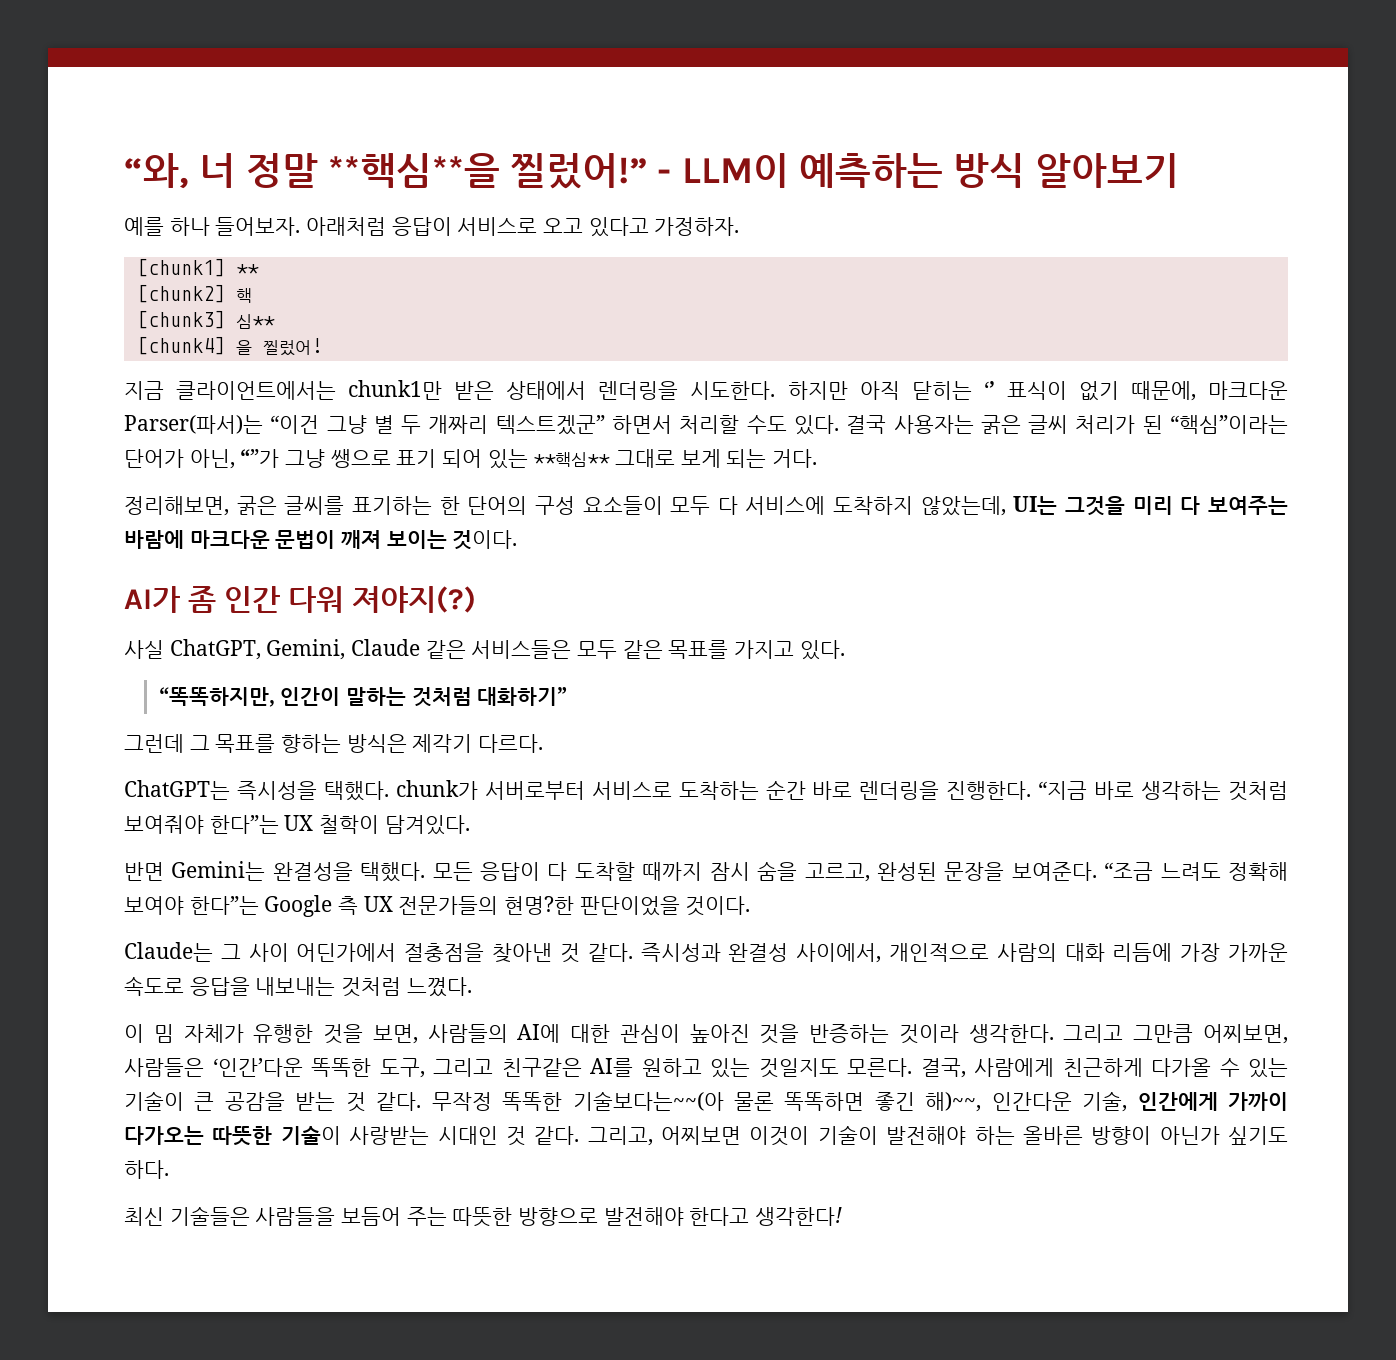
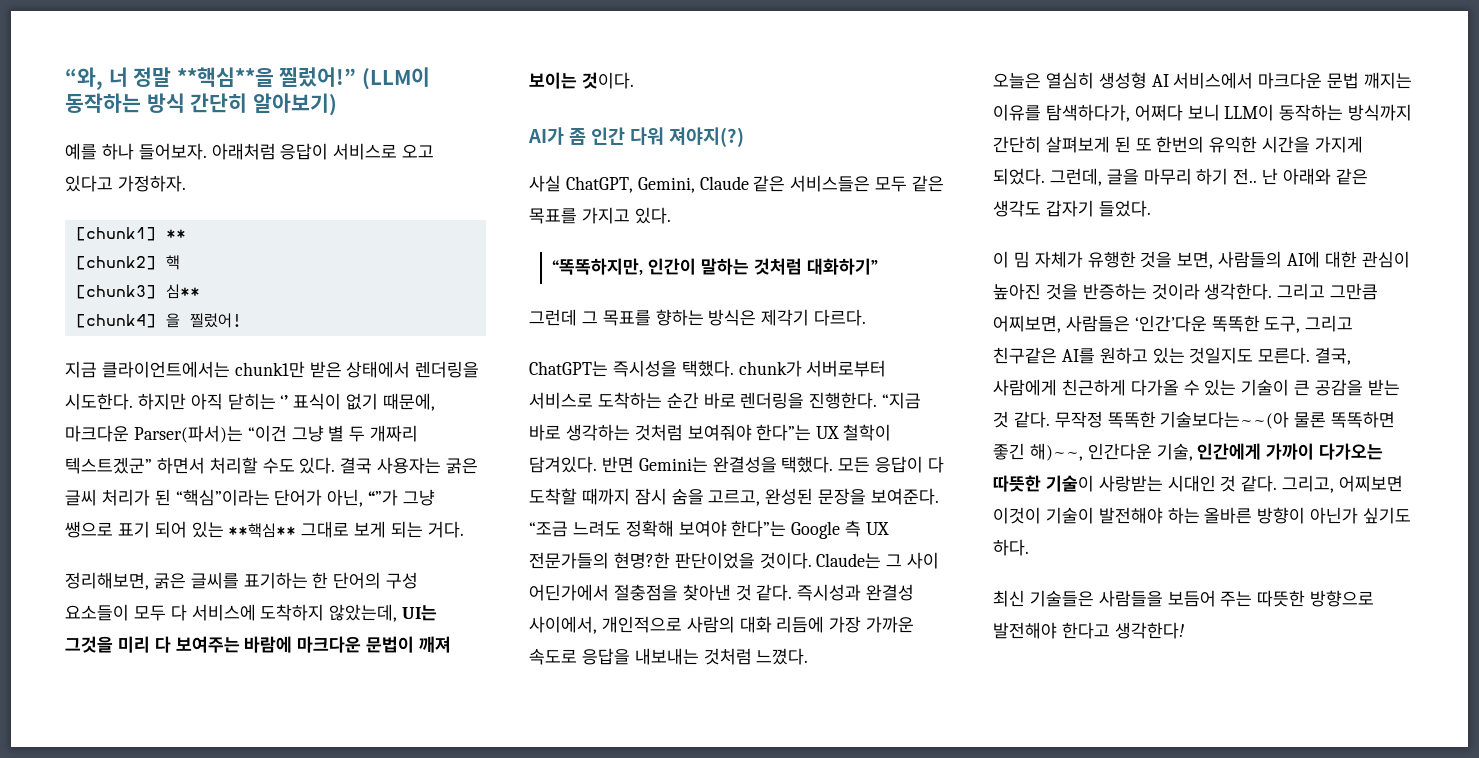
- - LLM이 예측하는 방식 알아보기
+ (LLM이 동작하는 방식 간단히 알아보기)
- “지금 바로 생각하는 것처럼 보여줘야 한다”는 UX 철학이 담겨있다.
- 반면 Gemini는 완결성을 택했다.
+ “지금 바로 생각하는 것처럼 보여줘야 한다”는 UX 철학이 담겨있다. 반면 Gemini는 완결성을 택했다.
- “조금 느려도 정확해 보여야 한다”는 Google 측 UX 전문가들의 현명?한 판단이었을 것이다.
- Claude는 그 사이 어딘가에서 절충점을 찾아낸 것 같다.
+ “조금 느려도 정확해 보여야 한다”는 Google 측 UX 전문가들의 현명?한 판단이었을 것이다. Claude는 그 사이 어딘가에서 절충점을 찾아낸 것 같다.
+ 오늘은 열심히 생성형 AI 서비스에서 마크다운 문법 깨지는 이유를 탐색하다가, 어쩌다 보니 LLM이 동작하는 방식까지 간단히 살펴보게 된 또 한번의 유익한 시간을 가지게 되었다. 그런데, 글을 마무리 하기 전.. 난 아래와 같은 생각도 갑자기 들었다.

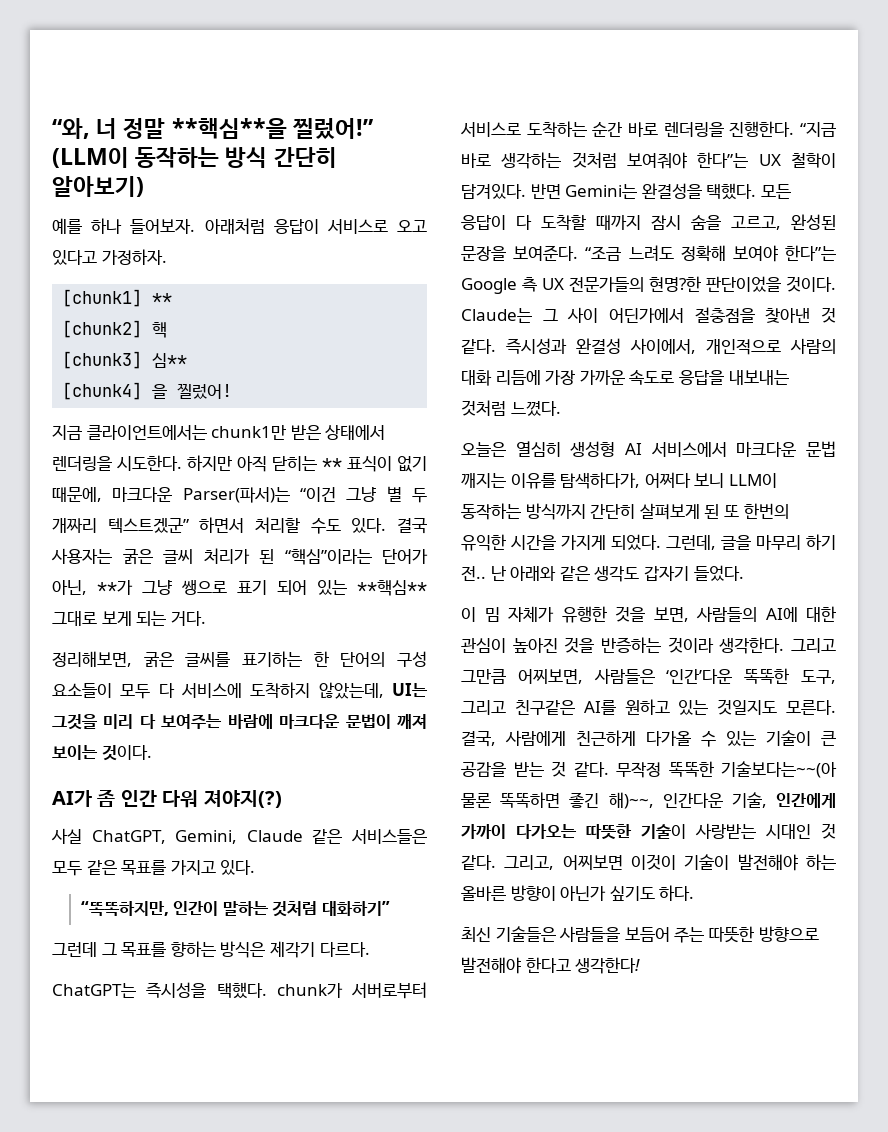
- 하지만 아직 닫히는 ‘’ 표식이 없기 때문에, 마크다운 Parser(파서)는 “이건 그냥 별 두 개짜리 텍스트겠군” 하면서 처리할 수도 있다.
+ 하지만 아직 닫히는 ** 표식이 없기 때문에, 마크다운 Parser(파서)는 “이건 그냥 별 두 개짜리 텍스트겠군” 하면서 처리할 수도 있다.
- 결국 사용자는 굵은 글씨 처리가 된 “핵심”이라는 단어가 아닌, “”가 그냥 쌩으로 표기 되어 있는 **핵심** 그대로 보게 되는 거다.
+ 결국 사용자는 굵은 글씨 처리가 된 “핵심”이라는 단어가 아닌, **가 그냥 쌩으로 표기 되어 있는 **핵심** 그대로 보게 되는 거다.

